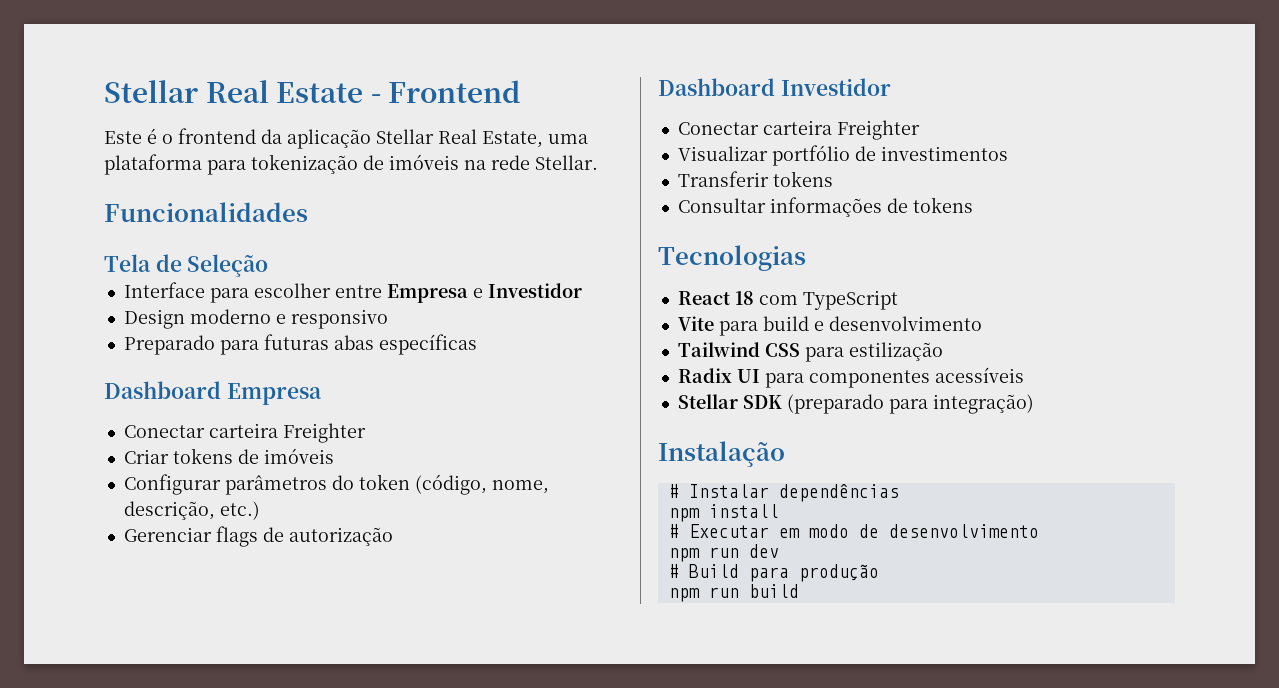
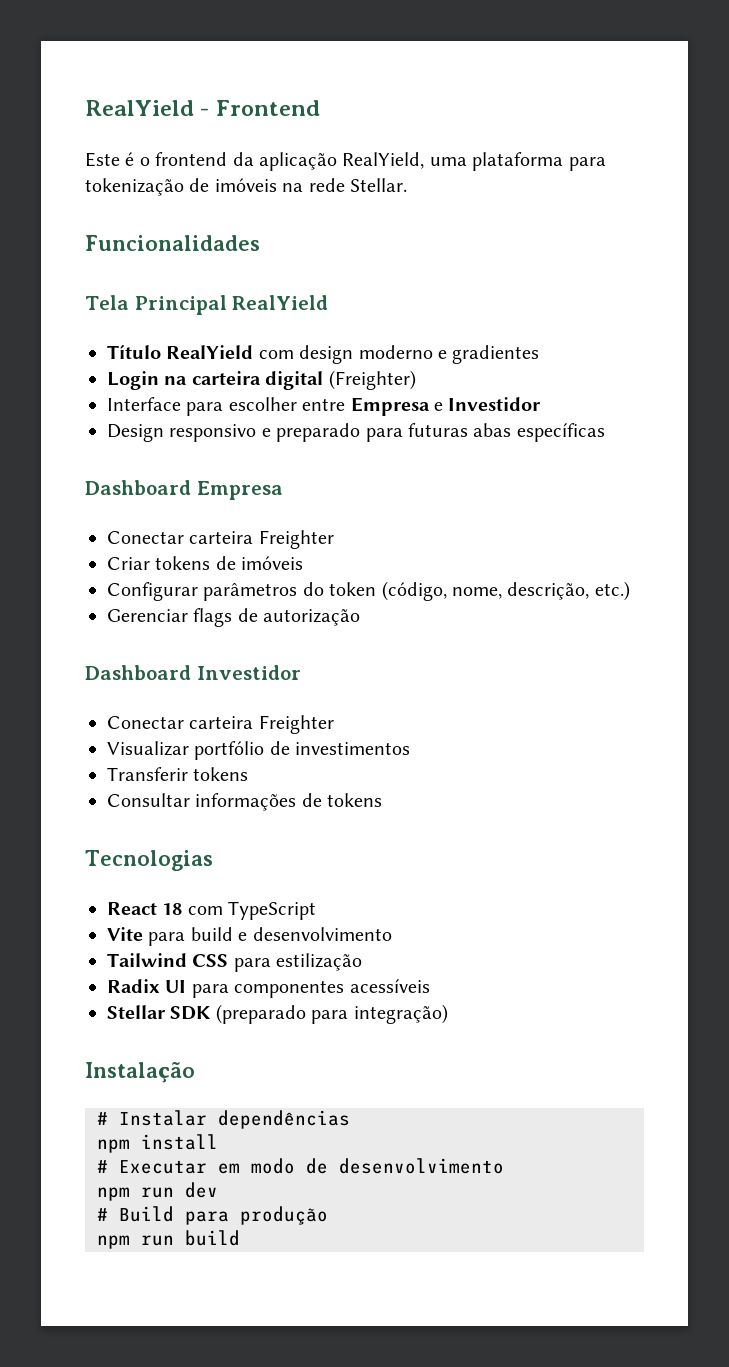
- Stellar Real Estate - Frontend
+ RealYield - Frontend
- Este é o frontend da aplicação Stellar Real Estate, uma plataforma para tokenização de imóveis na rede Stellar.
+ Este é o frontend da aplicação RealYield, uma plataforma para tokenização de imóveis na rede Stellar.
- Tela de Seleção
+ Tela Principal RealYield
+ Título RealYield com design moderno e gradientes
+ Login na carteira digital (Freighter)
- Design moderno e responsivo
- Preparado para futuras abas específicas
+ Design responsivo e preparado para futuras abas específicas

